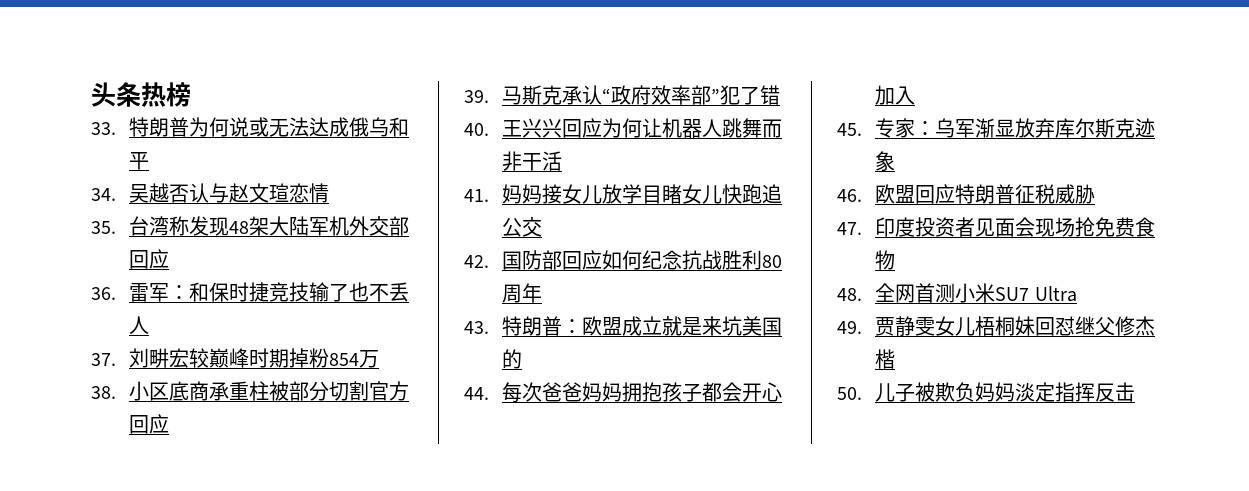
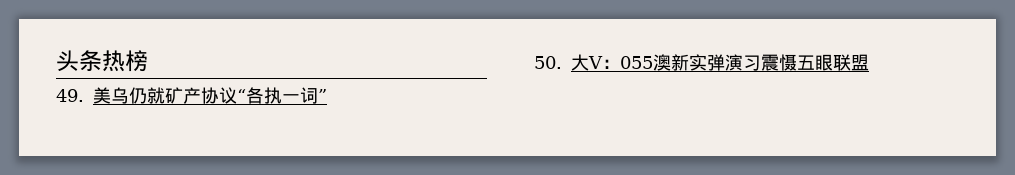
- 33.特朗普为何说或无法达成俄乌和平
- 34.吴越否认与赵文瑄恋情
- 35.台湾称发现48架大陆军机外交部回应
- 36.雷军：和保时捷竞技输了也不丢人
- 37.刘畊宏较巅峰时期掉粉854万
- 38.小区底商承重柱被部分切割官方回应
- 39.马斯克承认“政府效率部”犯了错
- 40.王兴兴回应为何让机器人跳舞而非干活
- 41.妈妈接女儿放学目睹女儿快跑追公交
- 42.国防部回应如何纪念抗战胜利80周年
- 43.特朗普：欧盟成立就是来坑美国的
- 44.每次爸爸妈妈拥抱孩子都会开心加入
- 45.专家：乌军渐显放弃库尔斯克迹象
- 46.欧盟回应特朗普征税威胁
- 47.印度投资者见面会现场抢免费食物
- 48.全网首测小米SU7 Ultra
- 49.贾静雯女儿梧桐妹回怼继父修杰楷
- 50.儿子被欺负妈妈淡定指挥反击
+ 49.美乌仍就矿产协议“各执一词”
+ 50.大V：055澳新实弹演习震慑五眼联盟

